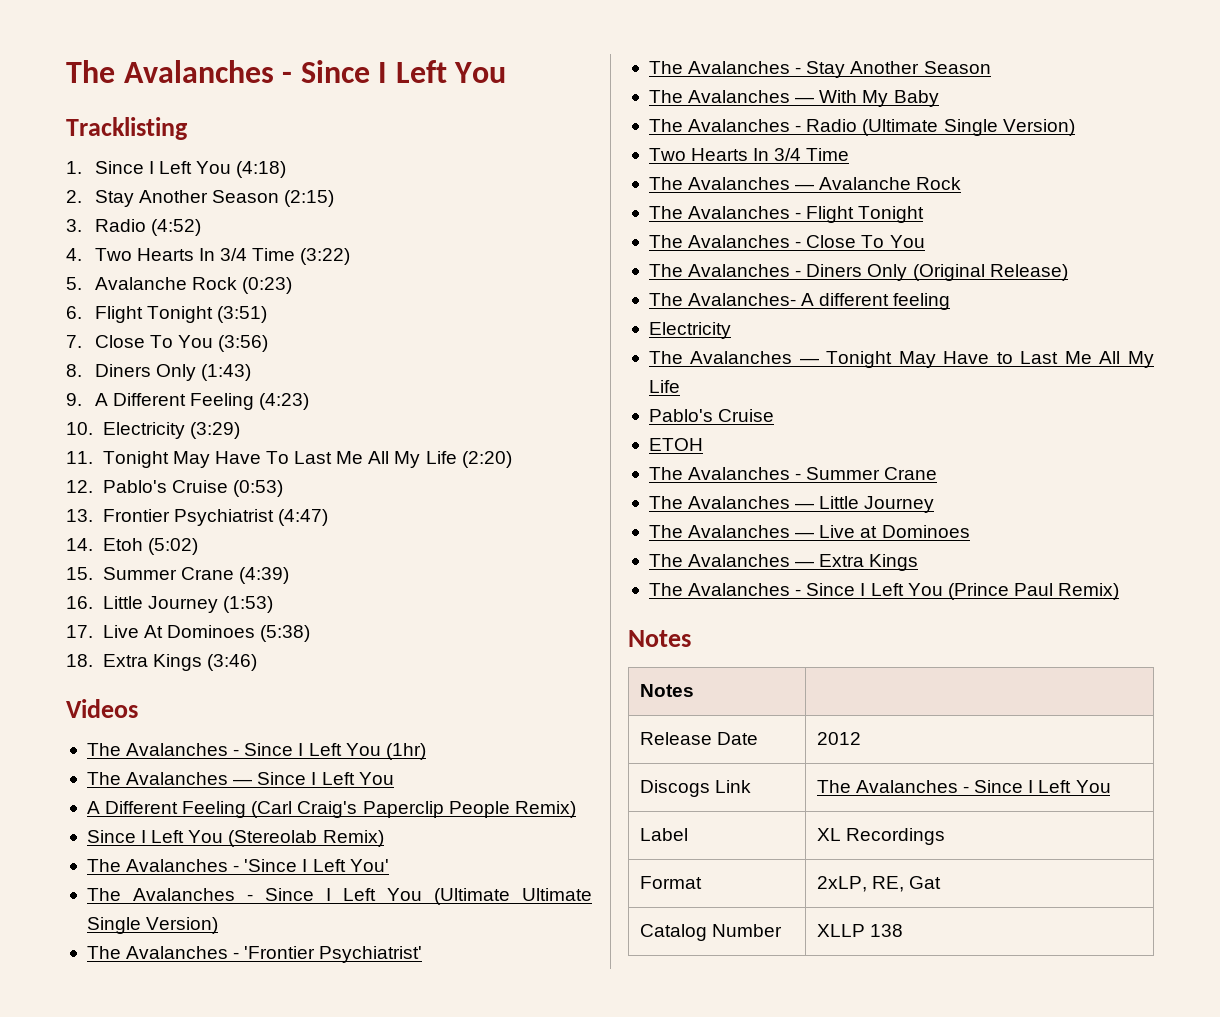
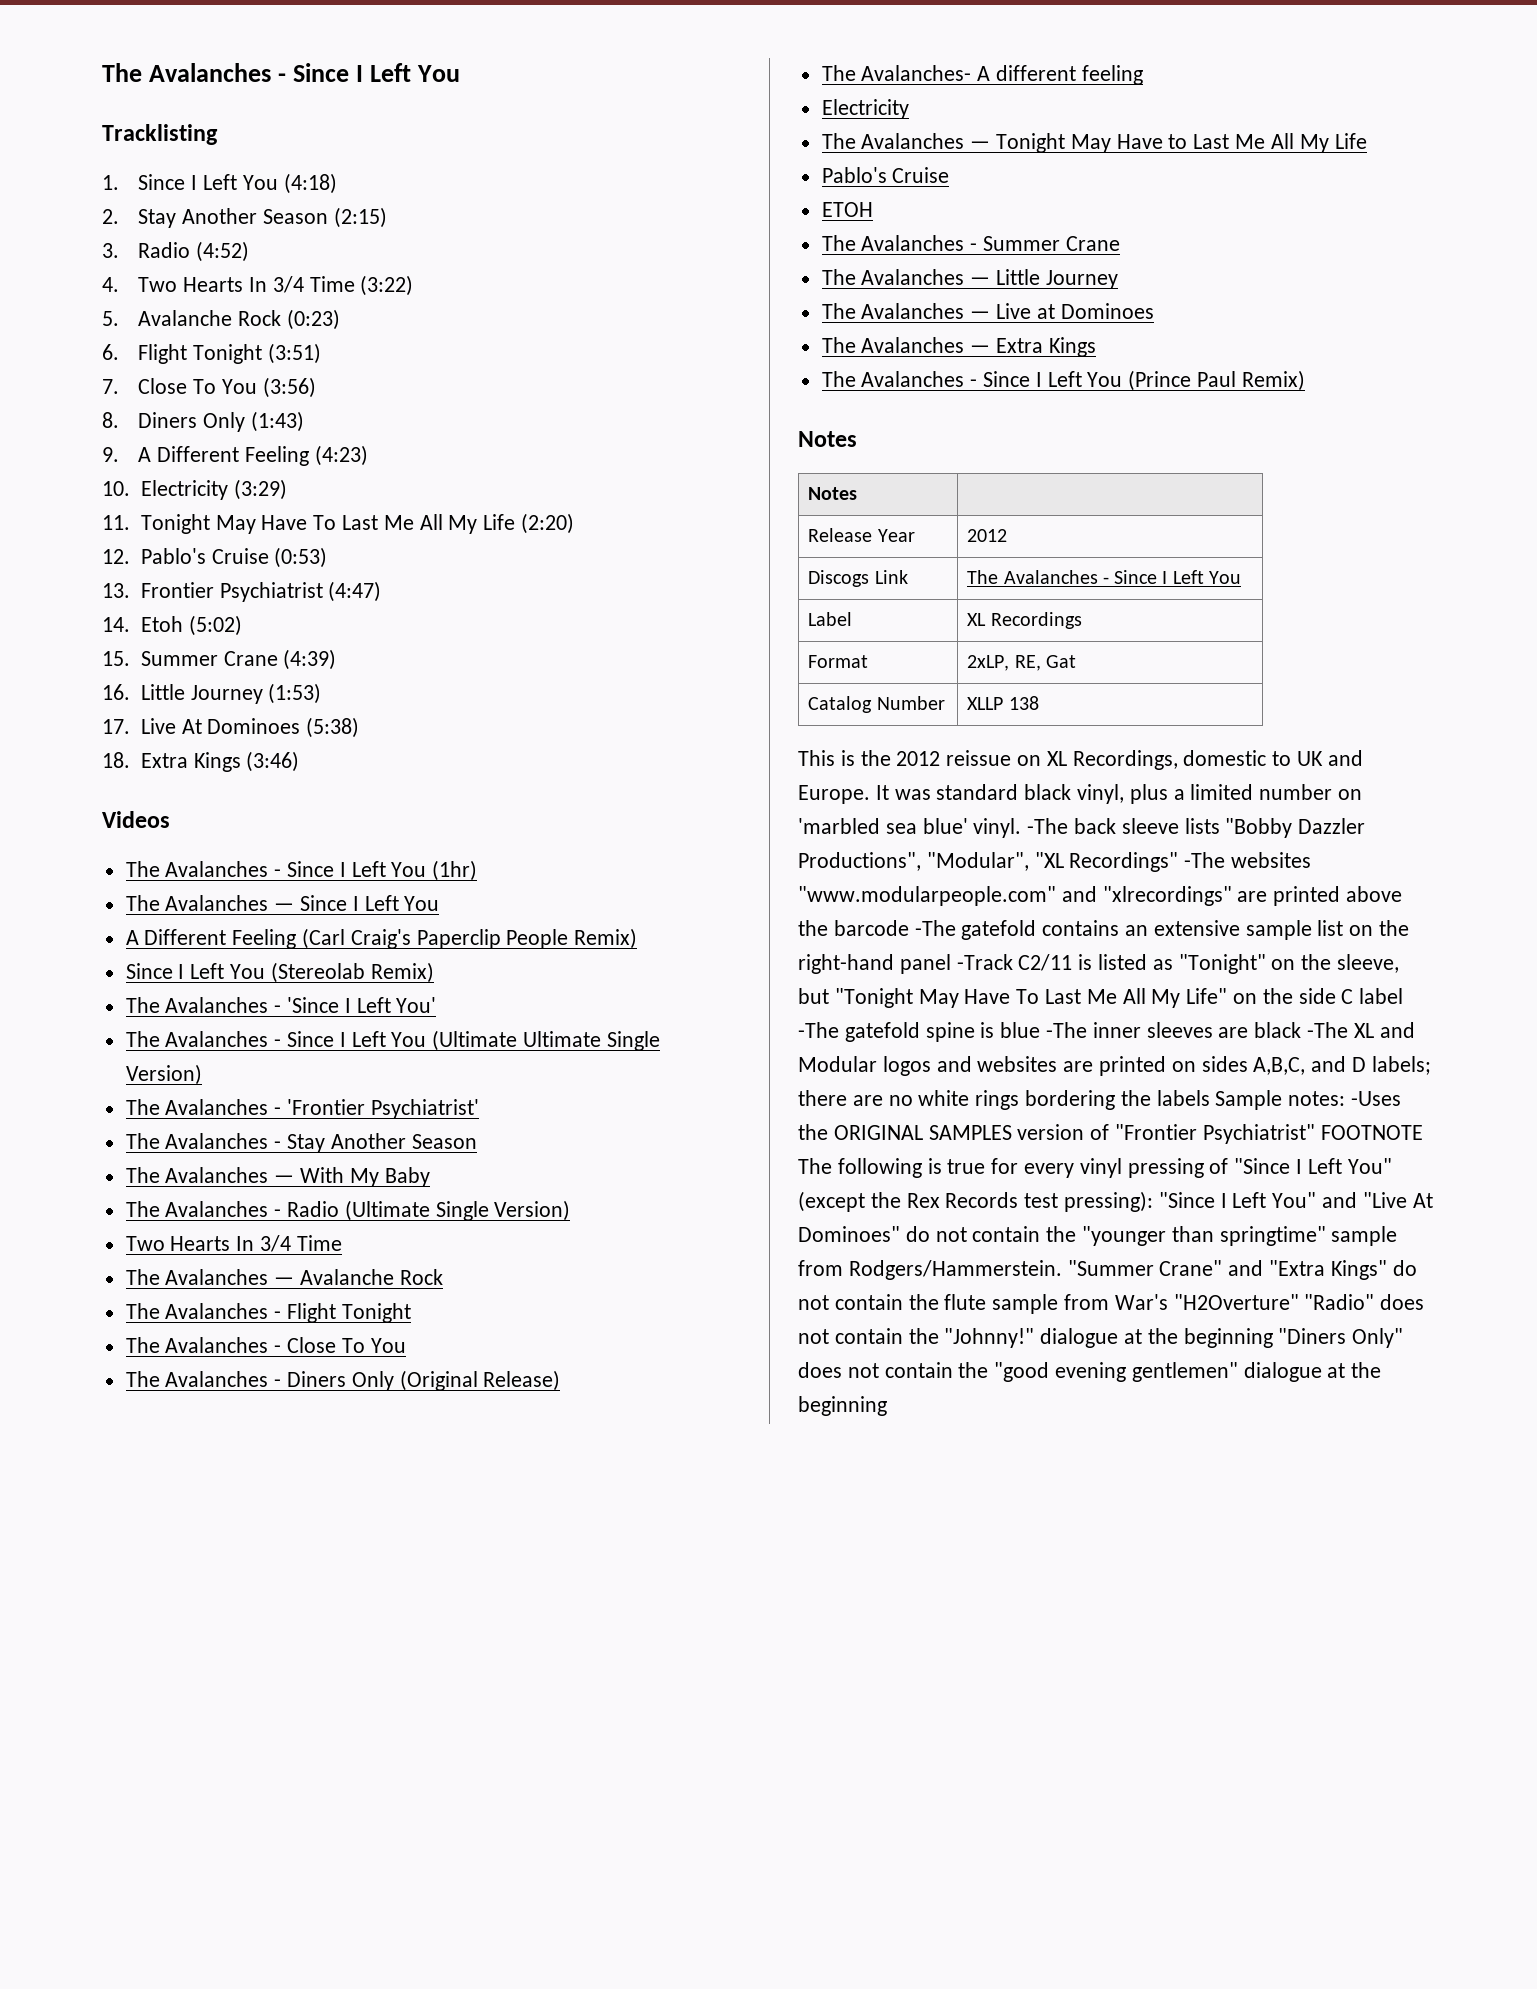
- Release Date | 2012
+ Release Year | 2012
+ This is the 2012 reissue on XL Recordings, domestic to UK and Europe. It was standard black vinyl, plus a limited number on 'marbled sea blue' vinyl. -The back sleeve lists "Bobby Dazzler Productions", "Modular", "XL Recordings" -The websites "www.modularpeople.com" and "xlrecordings" are printed above the barcode -The gatefold contains an extensive sample list on the right-hand panel -Track C2/11 is listed as "Tonight" on the sleeve, but "Tonight May Have To Last Me All My Life" on the side C label -The gatefold spine is blue -The inner sleeves are black -The XL and Modular logos and websites are printed on sides A,B,C, and D labels; there are no white rings bordering the labels Sample notes: -Uses the ORIGINAL SAMPLES version of "Frontier Psychiatrist" FOOTNOTE The following is true for every vinyl pressing of "Since I Left You" (except the Rex Records test pressing): "Since I Left You" and "Live At Dominoes" do not contain the "younger than springtime" sample from Rodgers/Hammerstein. "Summer Crane" and "Extra Kings" do not contain the flute sample from War's "H2Overture" "Radio" does not contain the "Johnny!" dialogue at the beginning "Diners Only" does not contain the "good evening gentlemen" dialogue at the beginning

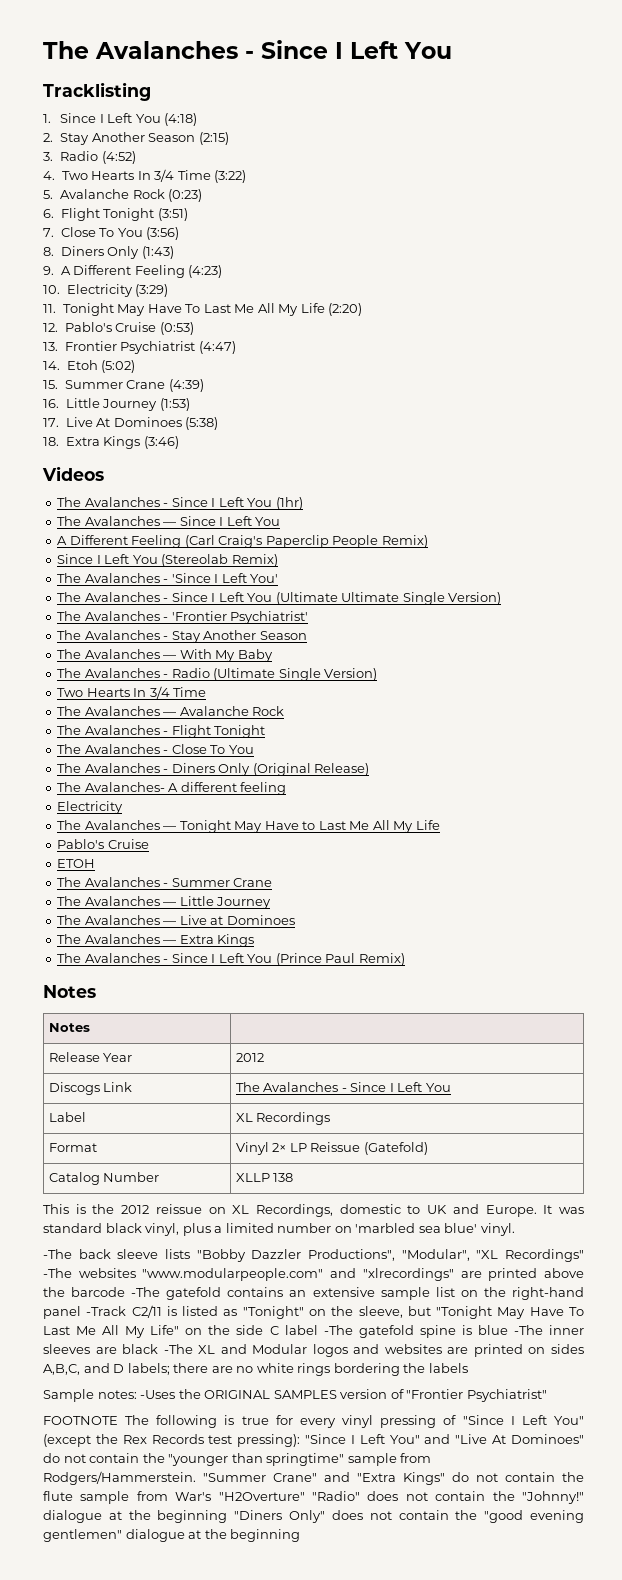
- Format | 2xLP, RE, Gat
+ Format | Vinyl 2× LP Reissue (Gatefold)
- It was standard black vinyl, plus a limited number on 'marbled sea blue' vinyl. -The back sleeve lists "Bobby Dazzler Productions", "Modular", "XL Recordings" -The websites "www.modularpeople.com" and "xlrecordings" are printed above the barcode -The gatefold contains an extensive sample list on the right-hand panel -Track C2/11 is listed as "Tonight" on the sleeve, but "Tonight May Have To Last Me All My Life" on the side C label -The gatefold spine is blue -The inner sleeves are black -The XL and Modular logos and websites are printed on sides A,B,C, and D labels;
+ It was standard black vinyl, plus a limited number on 'marbled sea blue' vinyl.
+ -The back sleeve lists "Bobby Dazzler Productions", "Modular", "XL Recordings" -The websites "www.modularpeople.com" and "xlrecordings" are printed above the barcode -The gatefold contains an extensive sample list on the right-hand panel -Track C2/11 is listed as "Tonight" on the sleeve, but "Tonight May Have To Last Me All My Life" on the side C label -The gatefold spine is blue -The inner sleeves are black -The XL and Modular logos and websites are printed on sides A,B,C, and D labels;
- there are no white rings bordering the labels Sample notes:
+ there are no white rings bordering the labels
+ Sample notes:
- -Uses the ORIGINAL SAMPLES version of "Frontier Psychiatrist" FOOTNOTE The following is true for every vinyl pressing of "Since I Left You" (except the Rex Records test pressing):
+ -Uses the ORIGINAL SAMPLES version of "Frontier Psychiatrist"
+ FOOTNOTE The following is true for every vinyl pressing of "Since I Left You" (except the Rex Records test pressing):

